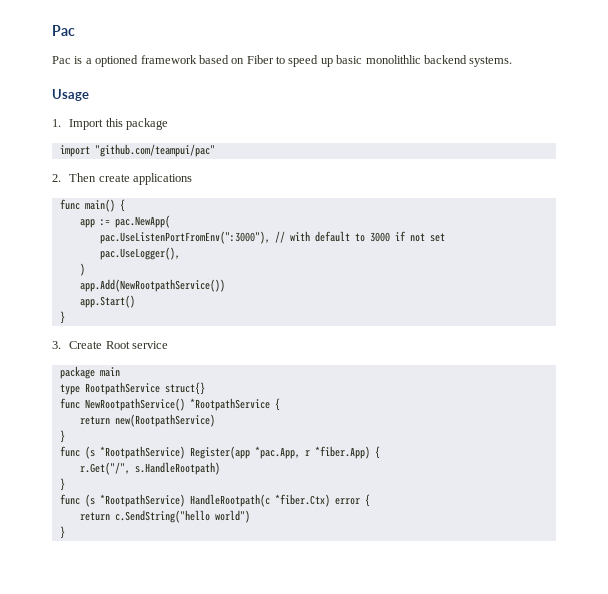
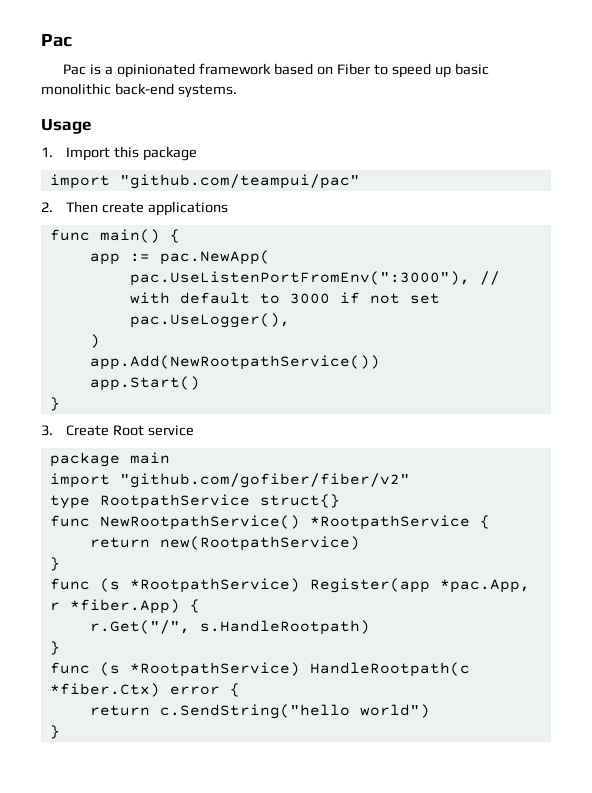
- Pac is a optioned framework based on Fiber to speed up basic monolithlic backend systems.
+ Pac is a opinionated framework based on Fiber to speed up basic monolithic back-end systems.
+ import "github.com/gofiber/fiber/v2"

